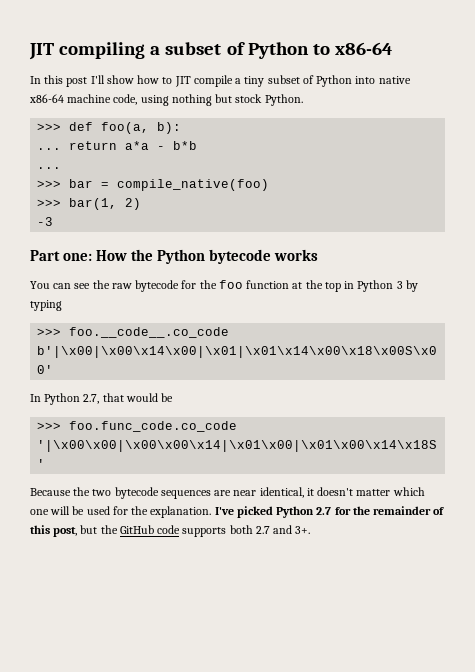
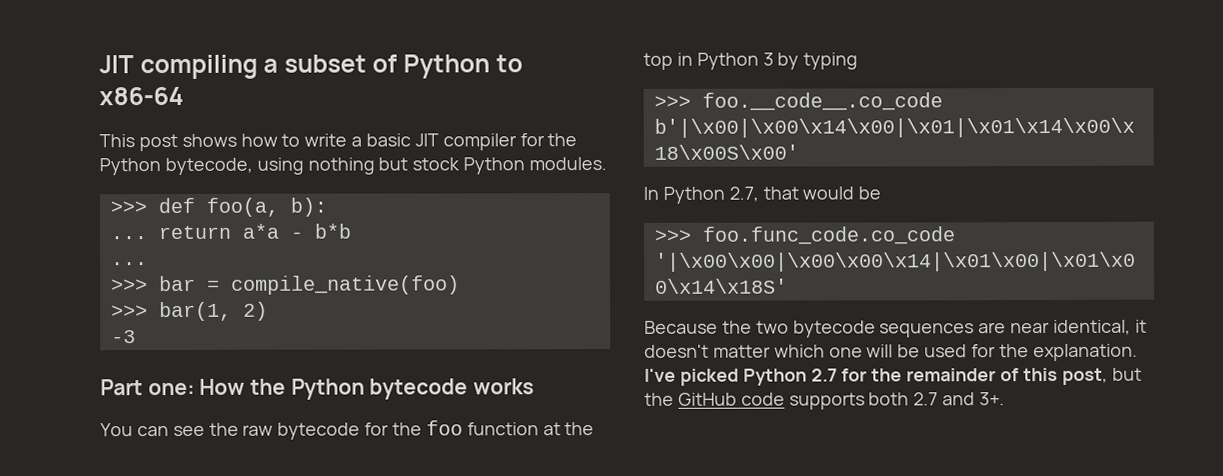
- In this post I'll show how to JIT compile a tiny subset of Python into native x86-64 machine code, using nothing but stock Python.
+ This post shows how to write a basic JIT compiler for the Python bytecode, using nothing but stock Python modules.

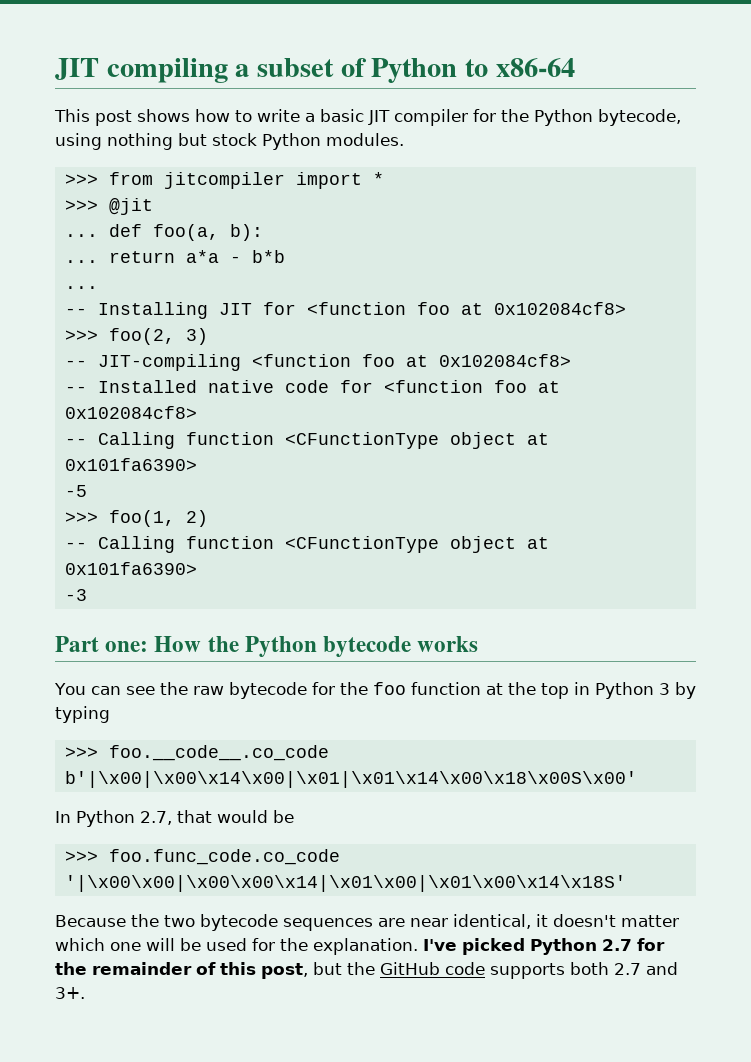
- >>> def foo(a, b):
+ >>> from jitcompiler import *
+ >>> @jit
+ ... def foo(a, b):
- >>> bar = compile_native(foo)
- >>> bar(1, 2)
+ -- Installing JIT for <function foo at 0x102084cf8>
+ >>> foo(2, 3)
+ -- JIT-compiling <function foo at 0x102084cf8>
+ -- Installed native code for <function foo at 0x102084cf8>
+ -- Calling function <CFunctionType object at 0x101fa6390>
+ -5
+ >>> foo(1, 2)
+ -- Calling function <CFunctionType object at 0x101fa6390>

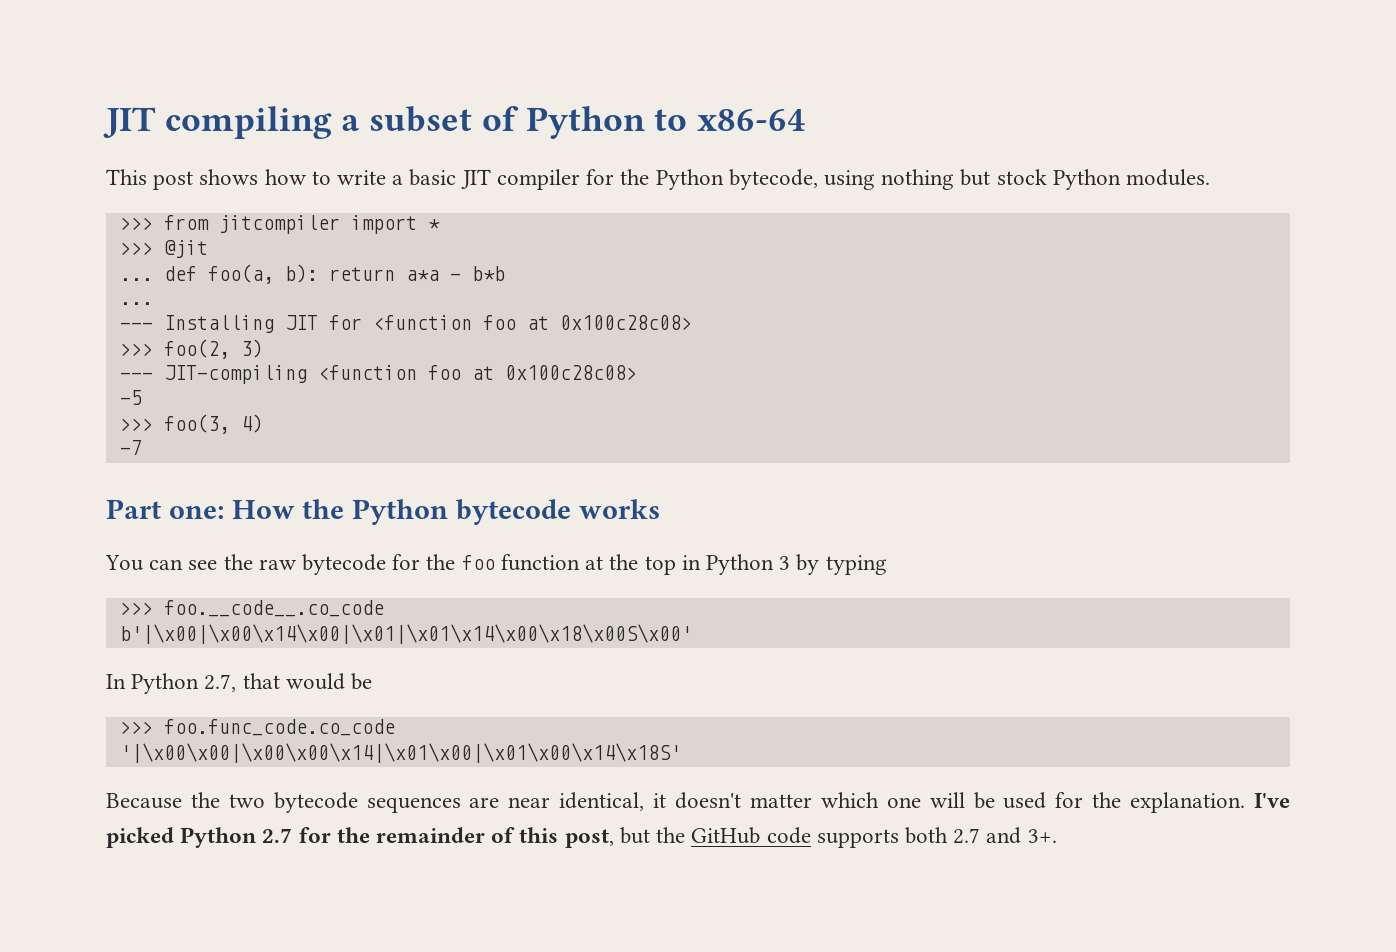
- ... def foo(a, b):
- ... return a*a - b*b
+ ... def foo(a, b): return a*a - b*b
- -- Installing JIT for <function foo at 0x102084cf8>
+ --- Installing JIT for <function foo at 0x100c28c08>
- -- JIT-compiling <function foo at 0x102084cf8>
- -- Installed native code for <function foo at 0x102084cf8>
- -- Calling function <CFunctionType object at 0x101fa6390>
+ --- JIT-compiling <function foo at 0x100c28c08>
  -5
- >>> foo(1, 2)
- -- Calling function <CFunctionType object at 0x101fa6390>
- -3
+ >>> foo(3, 4)
+ -7

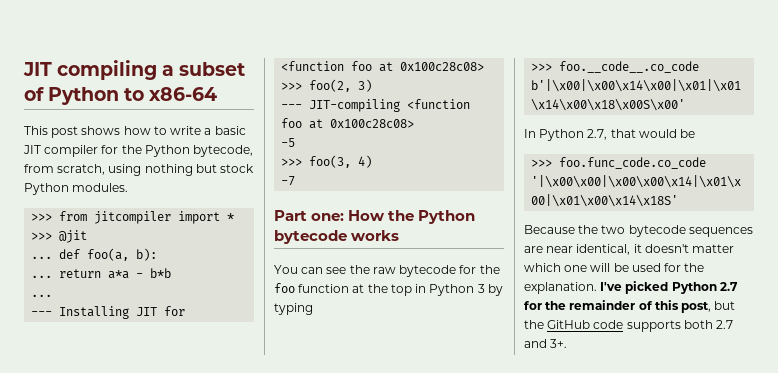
- This post shows how to write a basic JIT compiler for the Python bytecode, using nothing but stock Python modules.
+ This post shows how to write a basic JIT compiler for the Python bytecode, from scratch, using nothing but stock Python modules.
- ... def foo(a, b): return a*a - b*b
+ ... def foo(a, b):
+ ... return a*a - b*b

